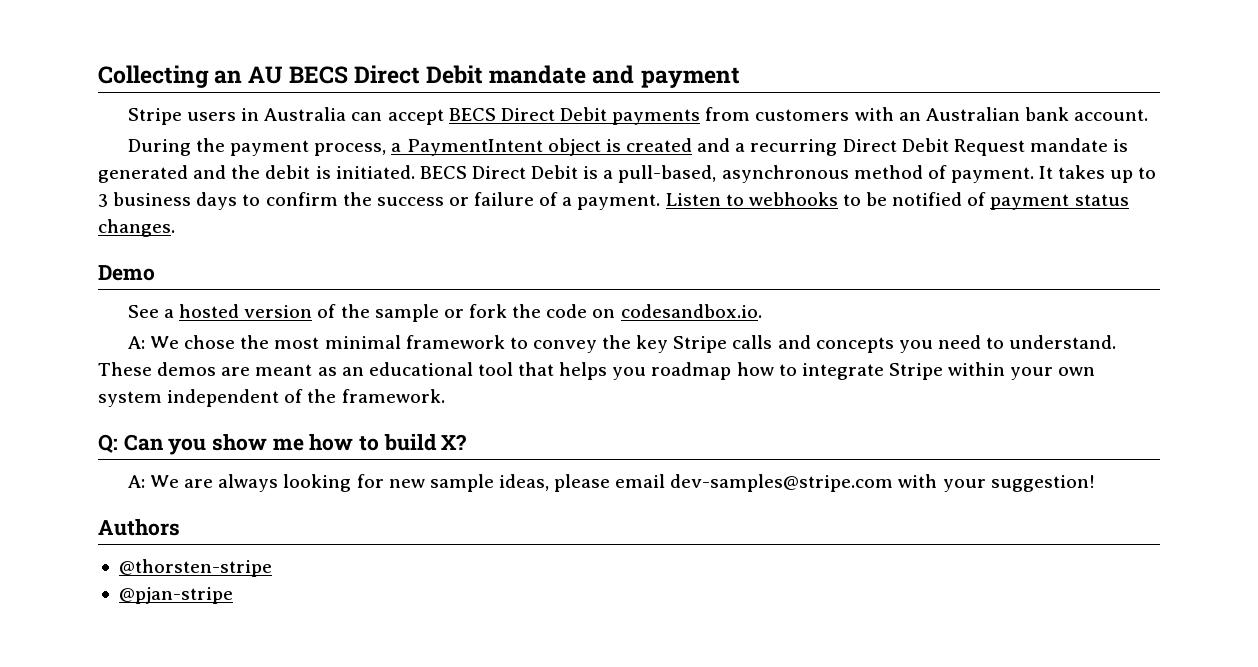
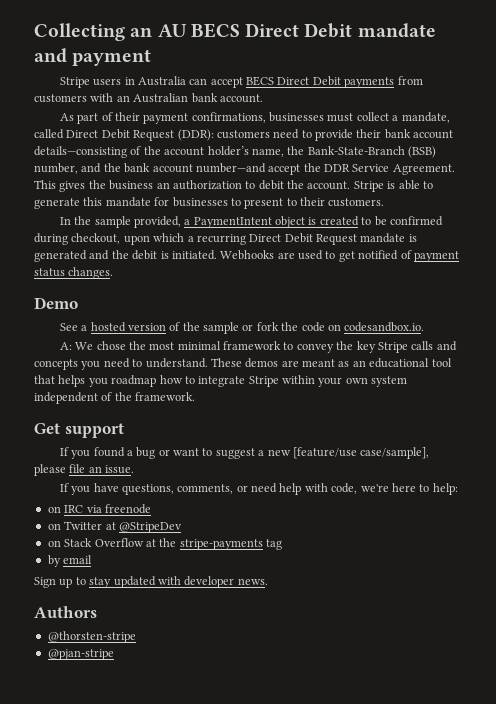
- During the payment process, a PaymentIntent object is created and a recurring Direct Debit Request mandate is generated and the debit is initiated.
+ As part of their payment confirmations, businesses must collect a mandate, called Direct Debit Request (DDR): customers need to provide their bank account details—consisting of the account holder’s name, the Bank-State-Branch (BSB) number, and the bank account number—and accept the DDR Service Agreement. This gives the business an authorization to debit the account. Stripe is able to generate this mandate for businesses to present to their customers.
+ In the sample provided, a PaymentIntent object is created to be confirmed during checkout, upon which a recurring Direct Debit Request mandate is generated and the debit is initiated.
- BECS Direct Debit is a pull-based, asynchronous method of payment. It takes up to 3 business days to confirm the success or failure of a payment. Listen to webhooks to be notified of payment status changes.
+ Webhooks are used to get notified of payment status changes.
- Q: Can you show me how to build X?
- A: We are always looking for new sample ideas, please email dev-samples@stripe.com with your suggestion!
+ Get support
+ If you found a bug or want to suggest a new [feature/use case/sample], please file an issue.
+ If you have questions, comments, or need help with code, we're here to help:
+ on IRC via freenode
+ on Twitter at @StripeDev
+ on Stack Overflow at the stripe-payments tag
+ by email
+ Sign up to stay updated with developer news.

